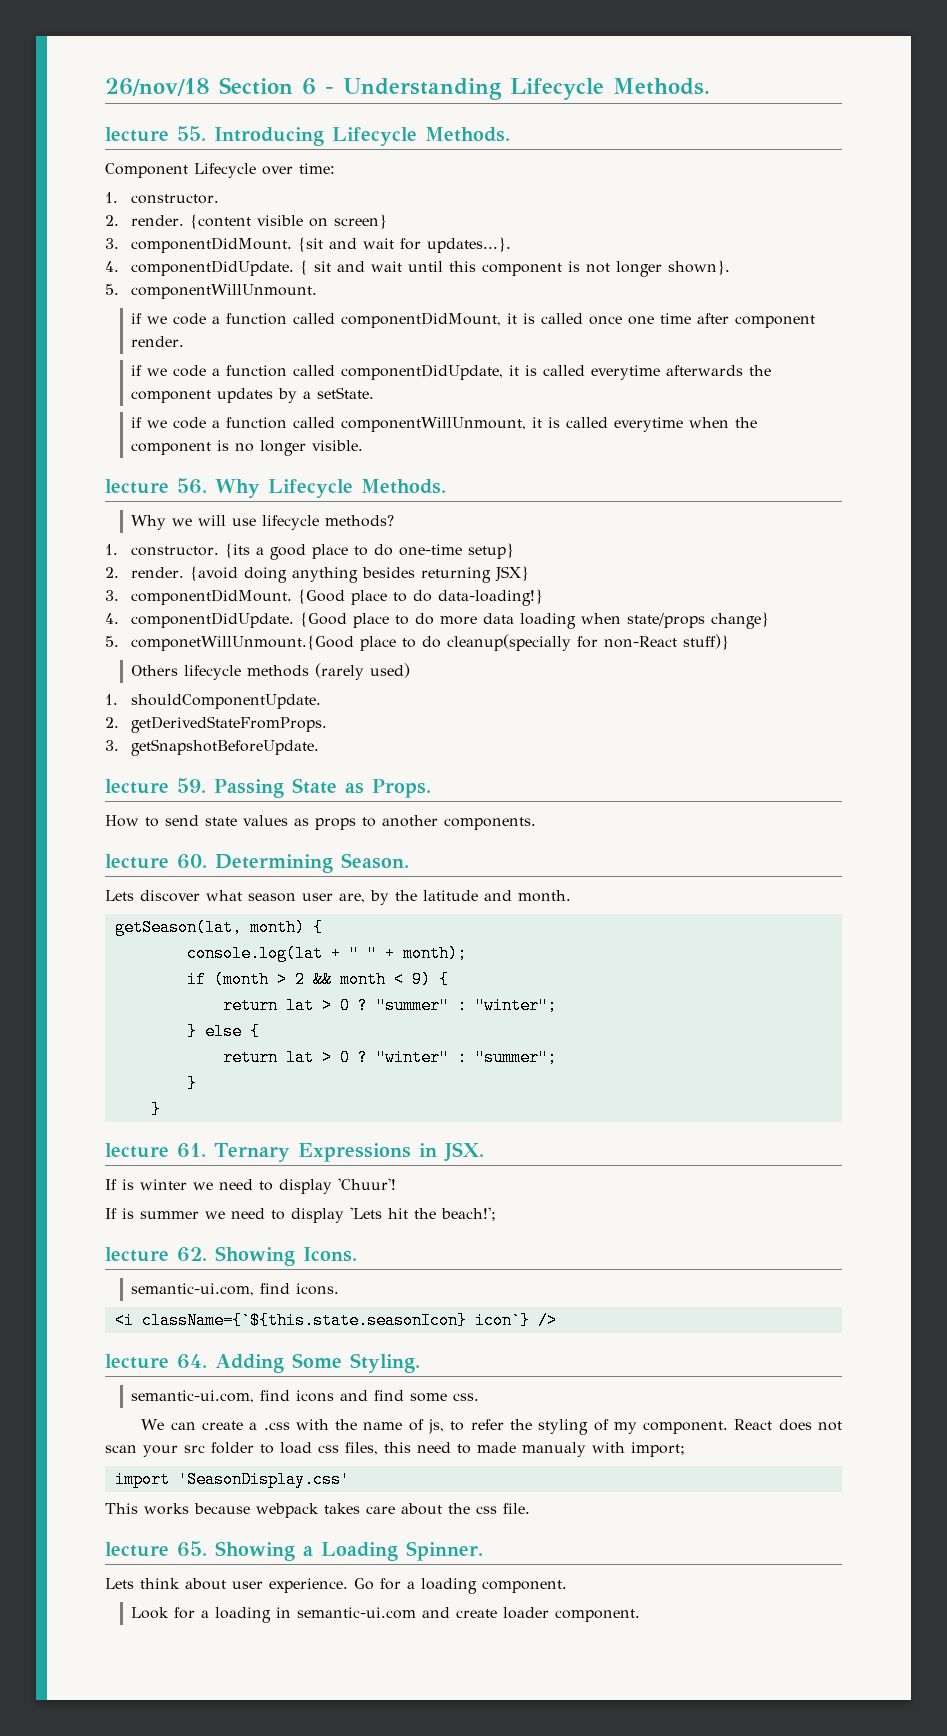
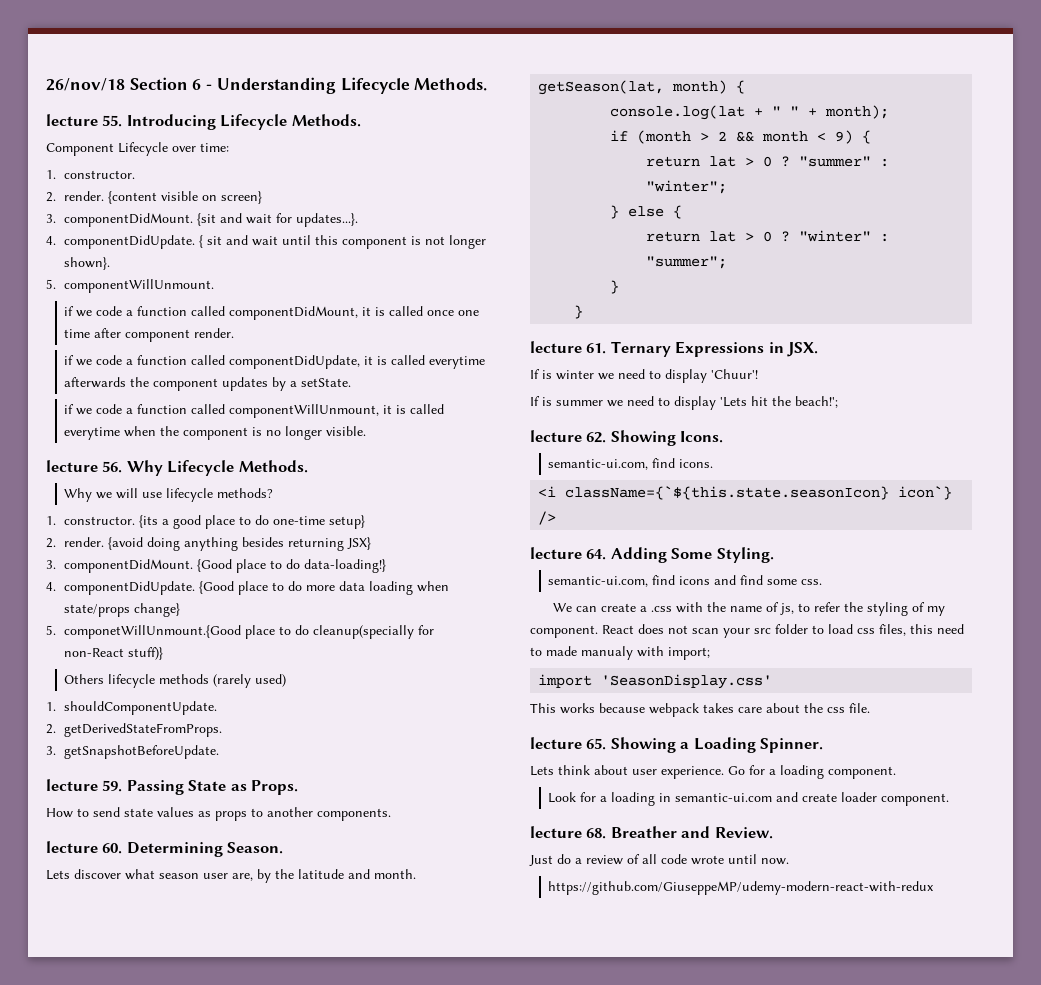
+ lecture 68. Breather and Review.
+ Just do a review of all code wrote until now.
+ https://github.com/GiuseppeMP/udemy-modern-react-with-redux

